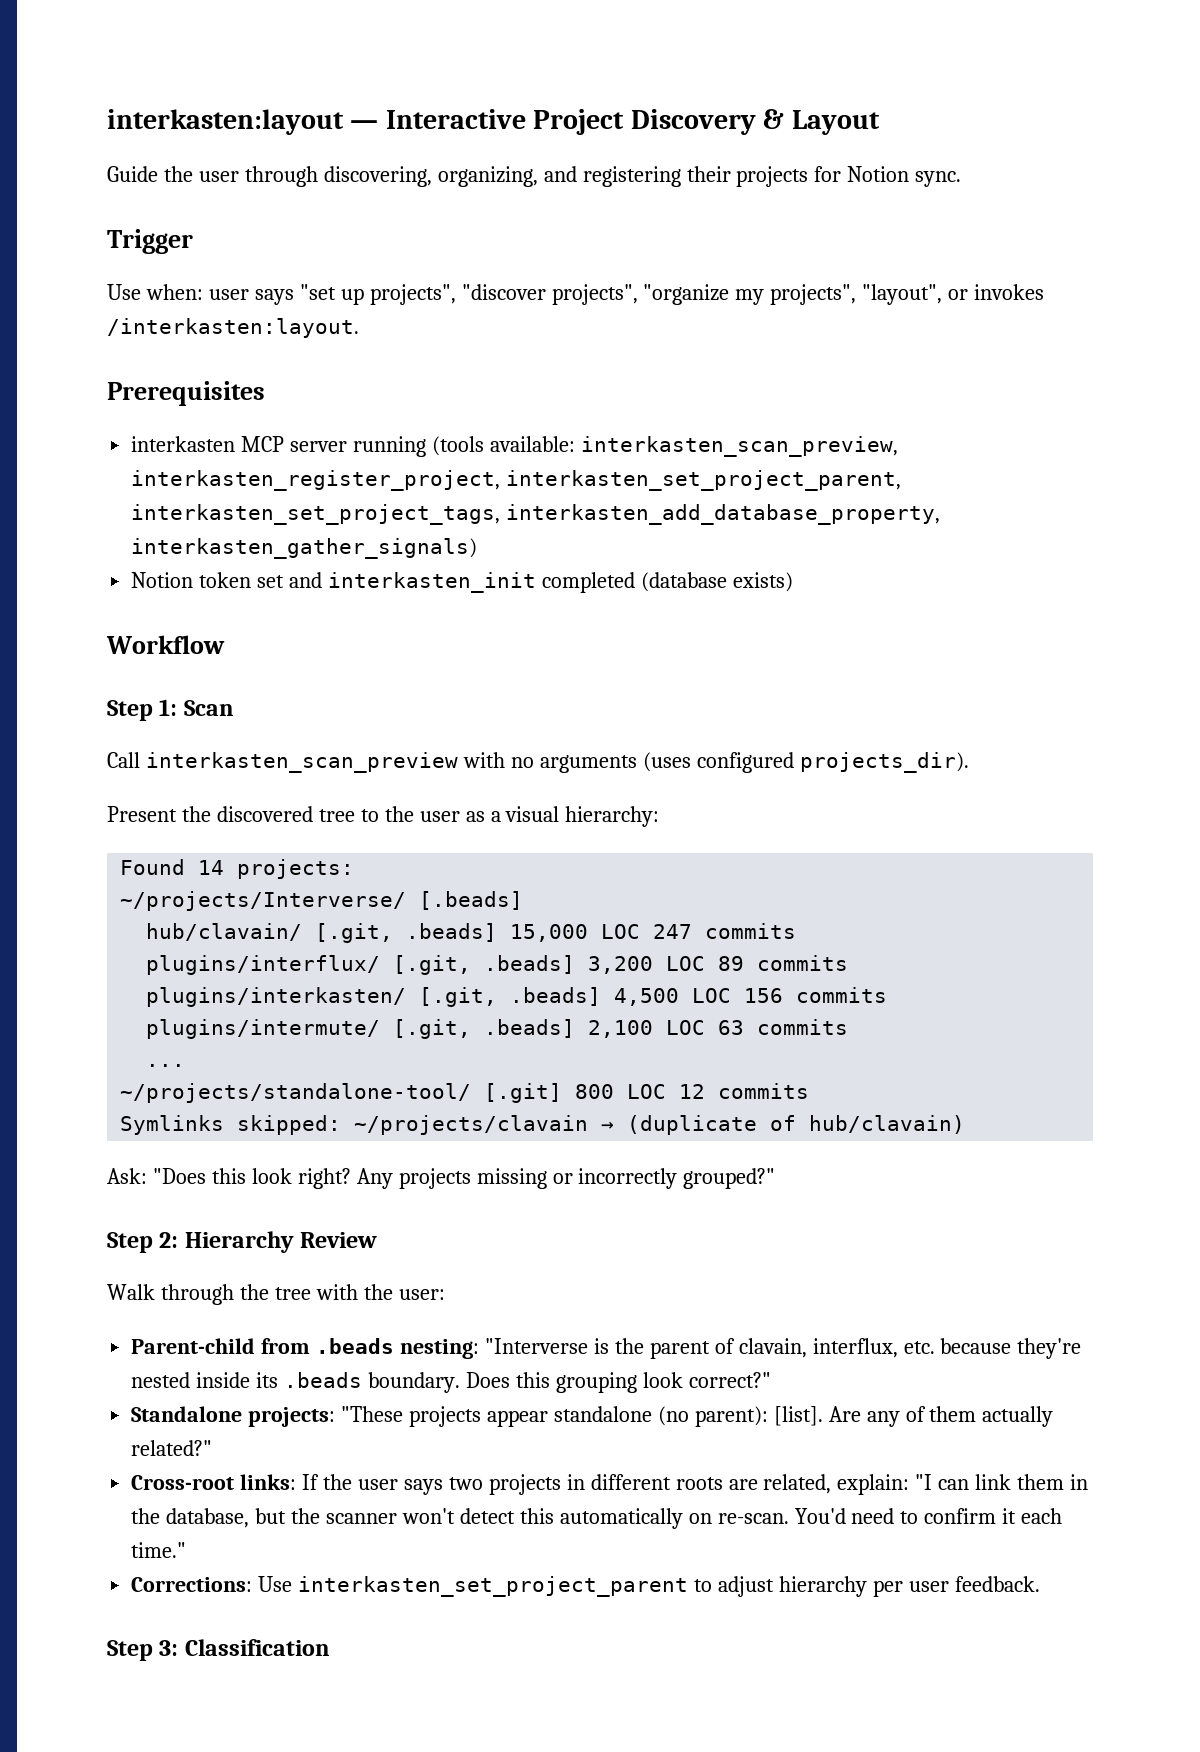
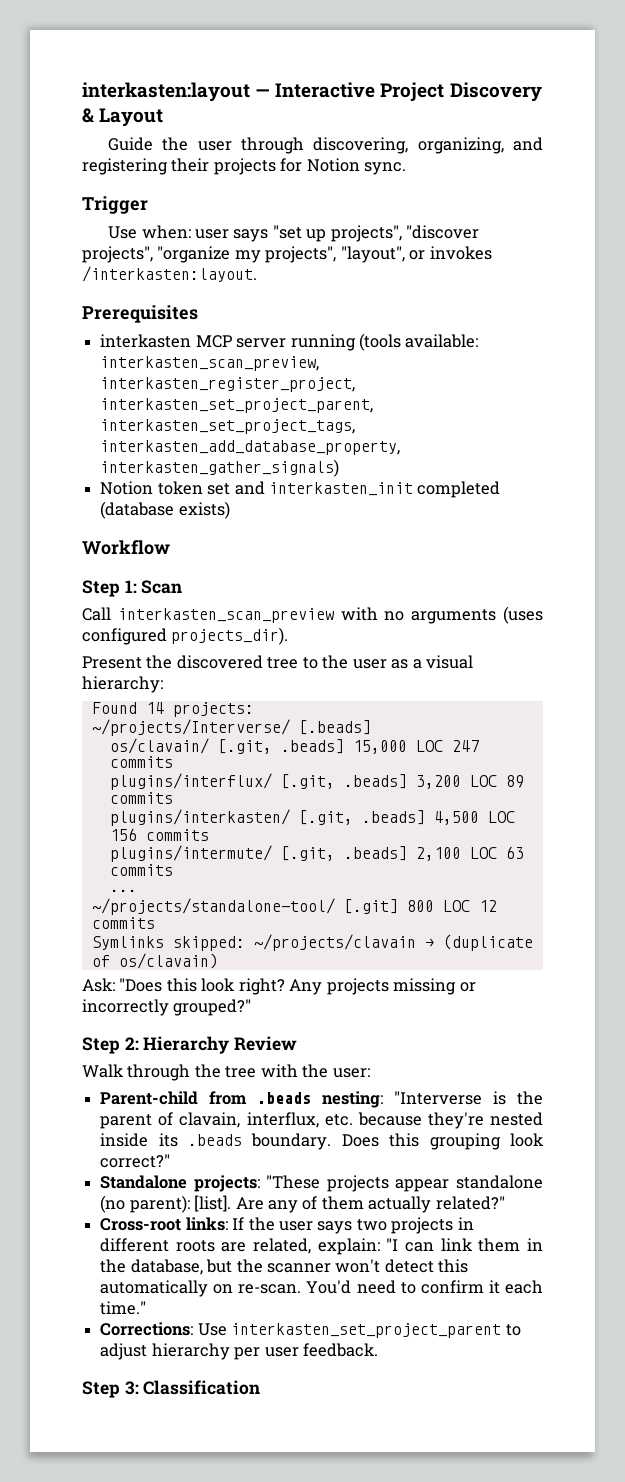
- hub/clavain/ [.git, .beads] 15,000 LOC 247 commits
+ os/clavain/ [.git, .beads] 15,000 LOC 247 commits
- Symlinks skipped: ~/projects/clavain → (duplicate of hub/clavain)
+ Symlinks skipped: ~/projects/clavain → (duplicate of os/clavain)

